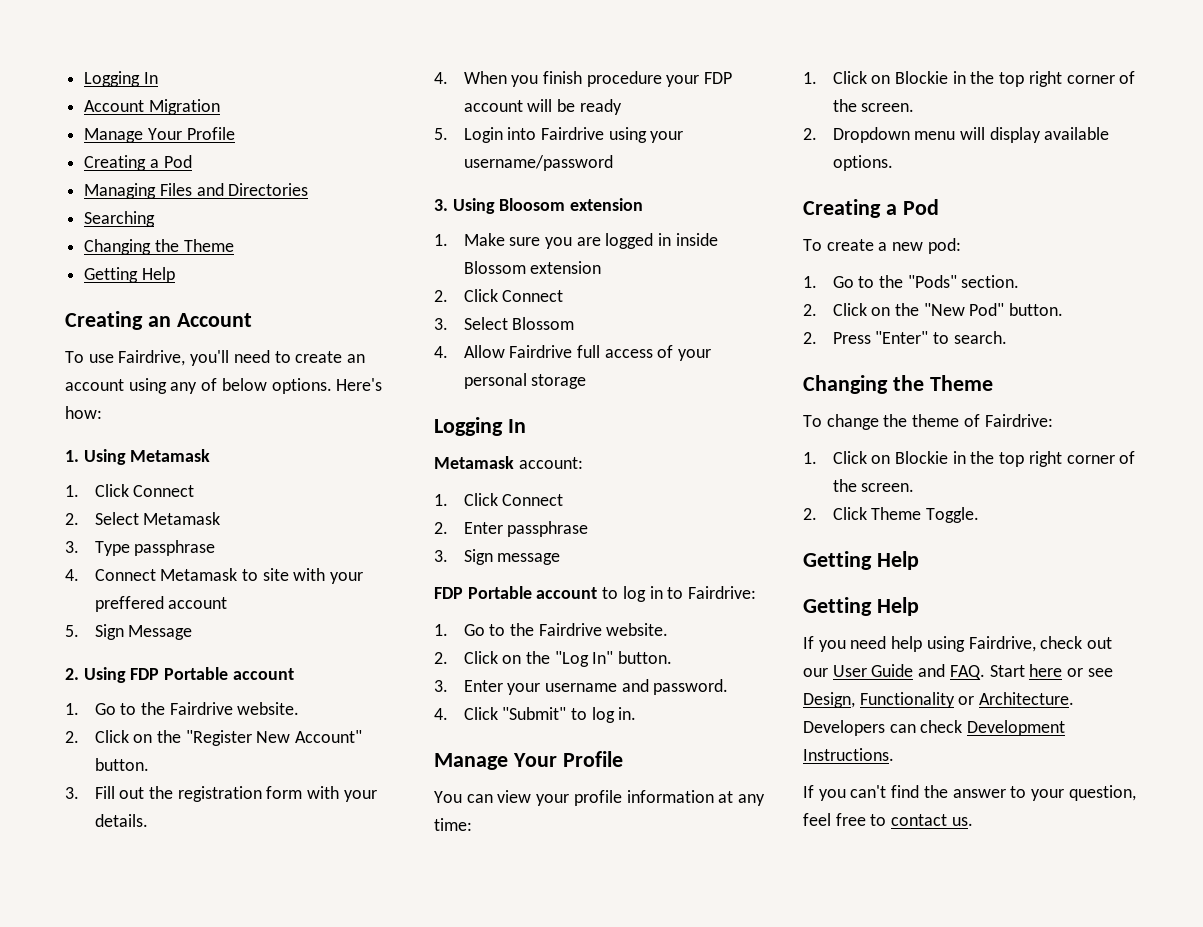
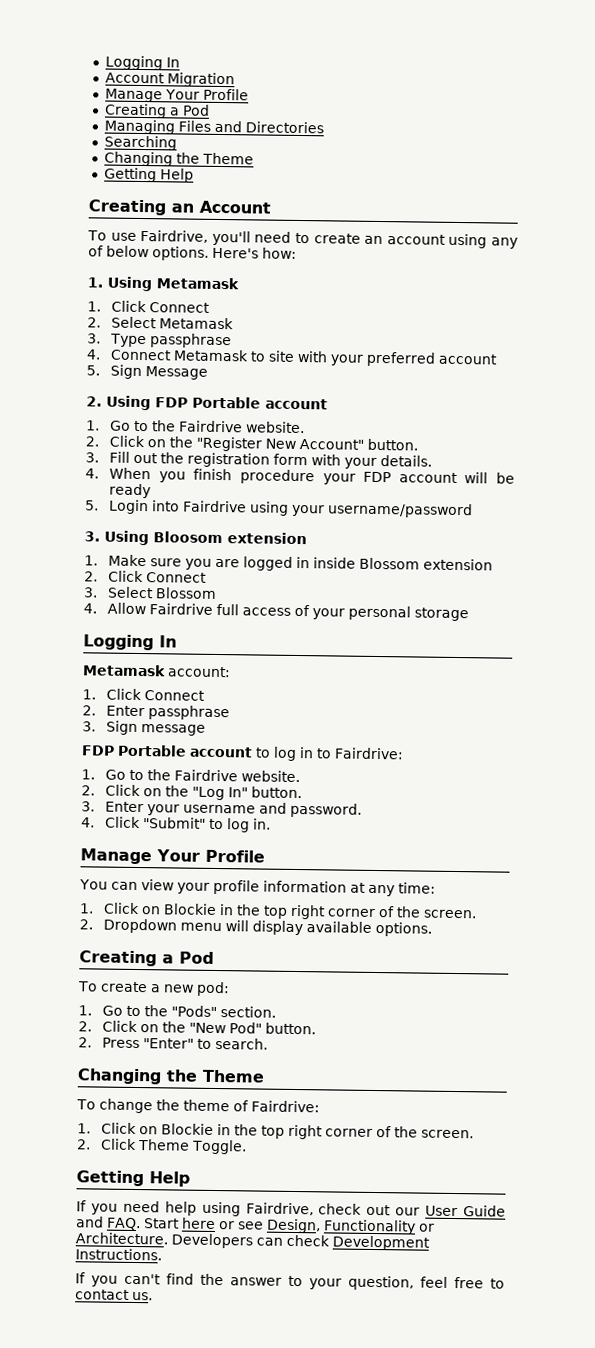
- 4. Connect Metamask to site with your preffered account
+ 4. Connect Metamask to site with your preferred account
  2. Click Theme Toggle.
- Getting Help

